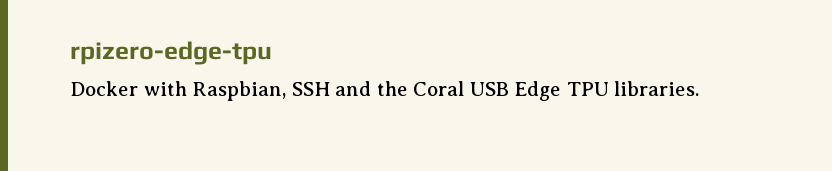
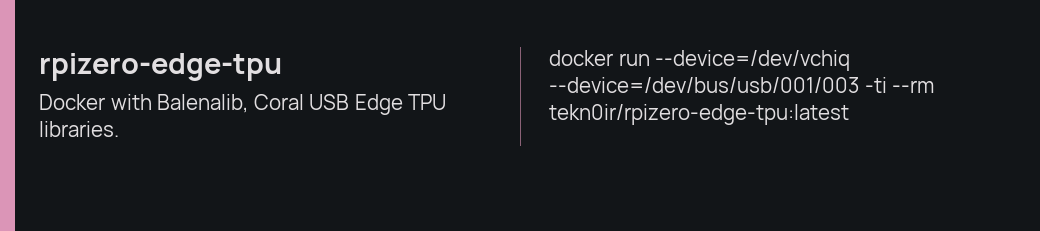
- Docker with Raspbian, SSH and the Coral USB Edge TPU libraries.
+ Docker with Balenalib, Coral USB Edge TPU libraries.
+ docker run --device=/dev/vchiq --device=/dev/bus/usb/001/003 -ti --rm tekn0ir/rpizero-edge-tpu:latest

